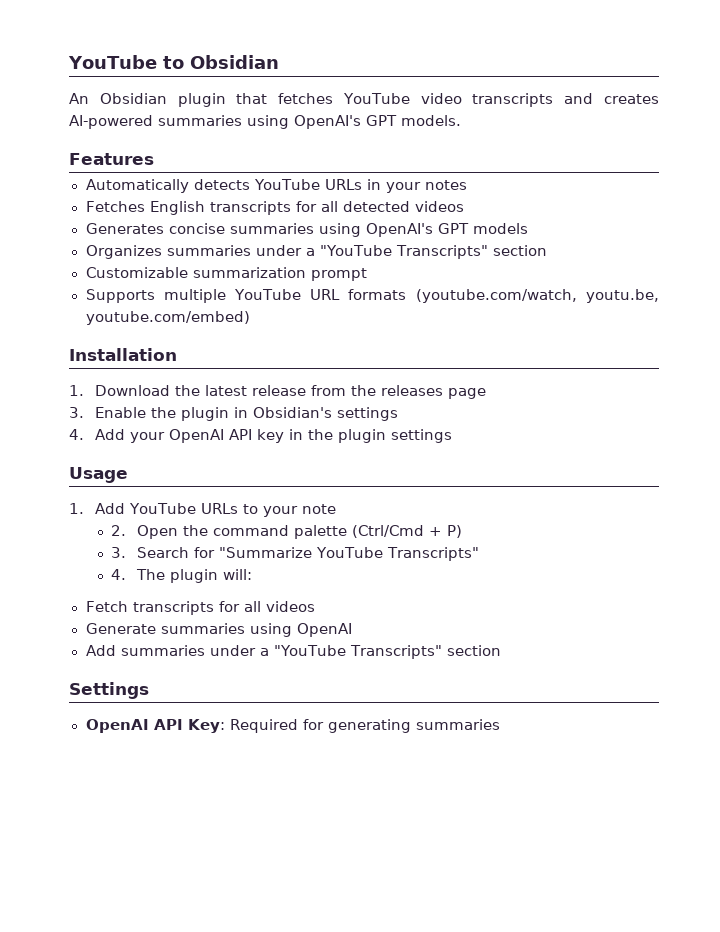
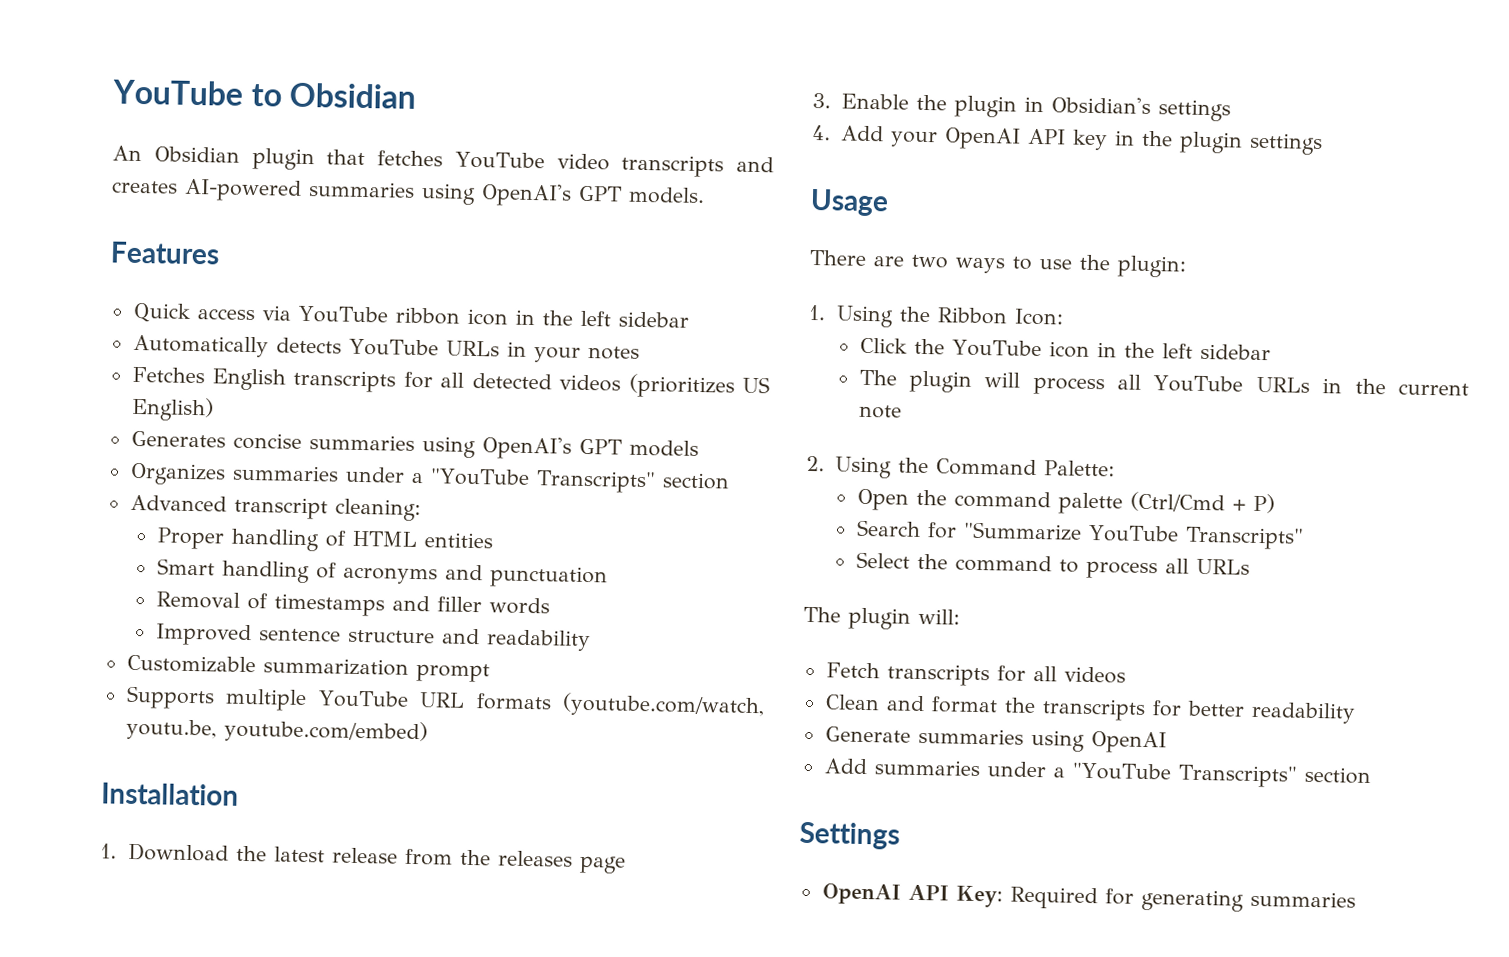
+ Quick access via YouTube ribbon icon in the left sidebar
- Fetches English transcripts for all detected videos
+ Fetches English transcripts for all detected videos (prioritizes US English)
+ Advanced transcript cleaning:
+ Proper handling of HTML entities
+ Smart handling of acronyms and punctuation
+ Removal of timestamps and filler words
+ Improved sentence structure and readability
- 1. Add YouTube URLs to your note
- 2. Open the command palette (Ctrl/Cmd + P)
+ There are two ways to use the plugin:
+ 1. Using the Ribbon Icon:
+ Click the YouTube icon in the left sidebar
+ The plugin will process all YouTube URLs in the current note
+ 2. Using the Command Palette:
+ Open the command palette (Ctrl/Cmd + P)
- 3. Search for "Summarize YouTube Transcripts"
+ Search for "Summarize YouTube Transcripts"
- 4. The plugin will:
+ Select the command to process all URLs
+ The plugin will:
+ Clean and format the transcripts for better readability

